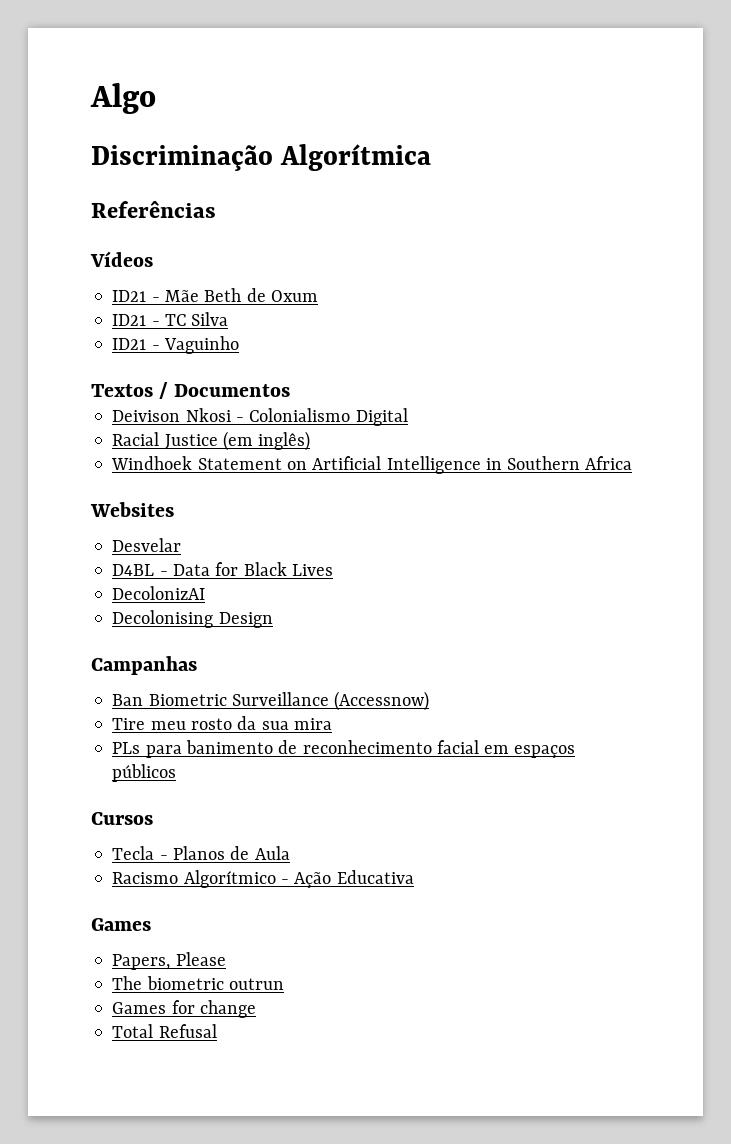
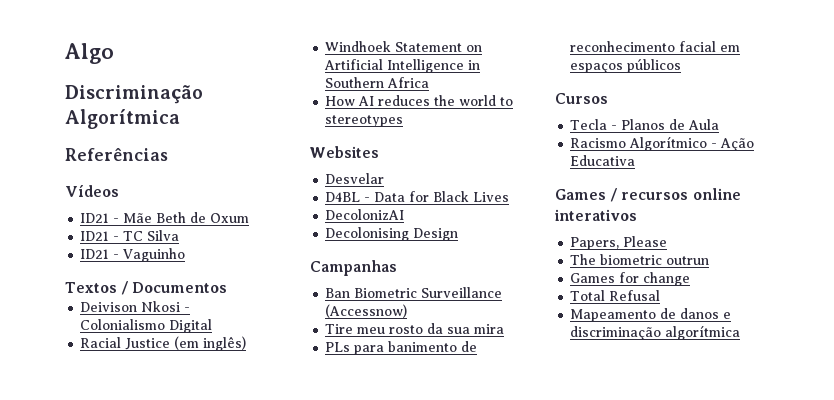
+ How AI reduces the world to stereotypes
  Racismo Algorítmico - Ação Educativa
- Games
+ Games / recursos online interativos
+ Mapeamento de danos e discriminação algorítmica

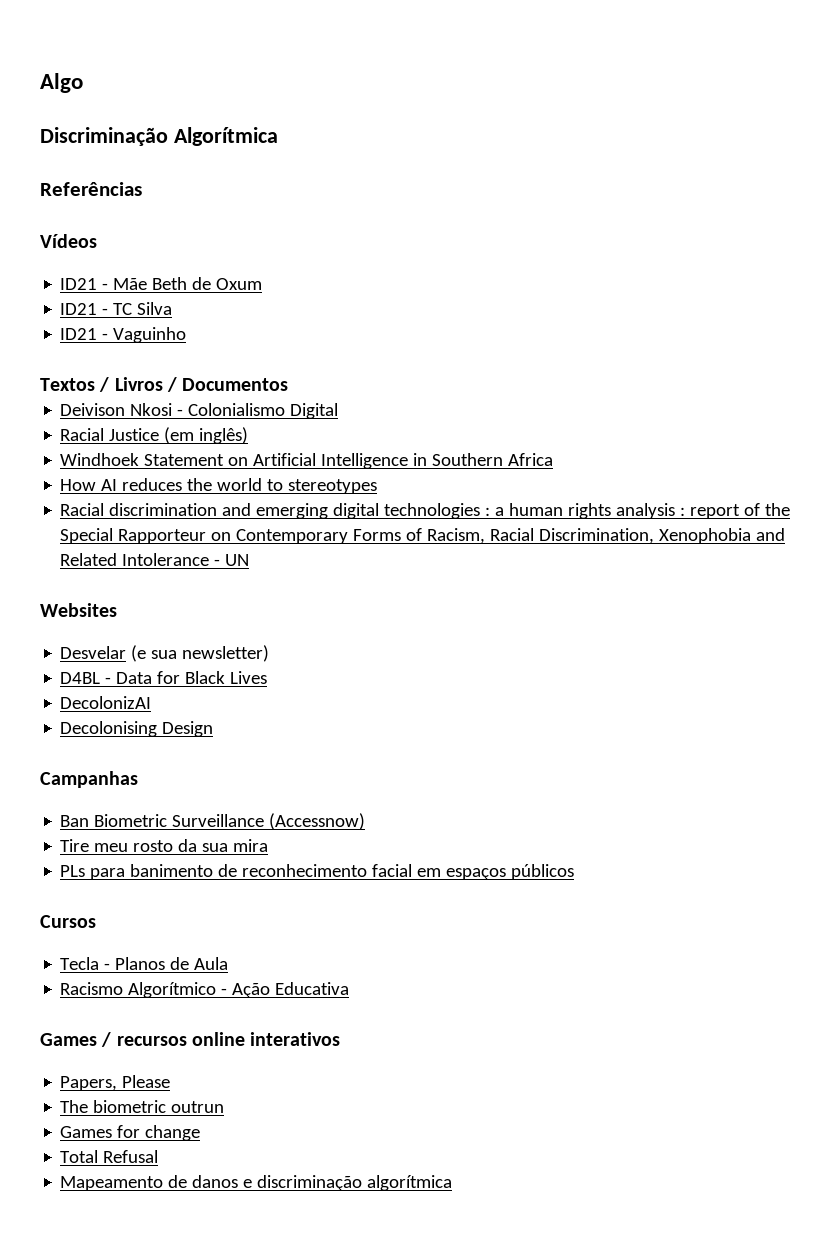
- Textos / Documentos
+ Textos / Livros / Documentos
+ Racial discrimination and emerging digital technologies : a human rights analysis : report of the Special Rapporteur on Contemporary Forms of Racism, Racial Discrimination, Xenophobia and Related Intolerance - UN
- Desvelar
+ Desvelar (e sua newsletter)

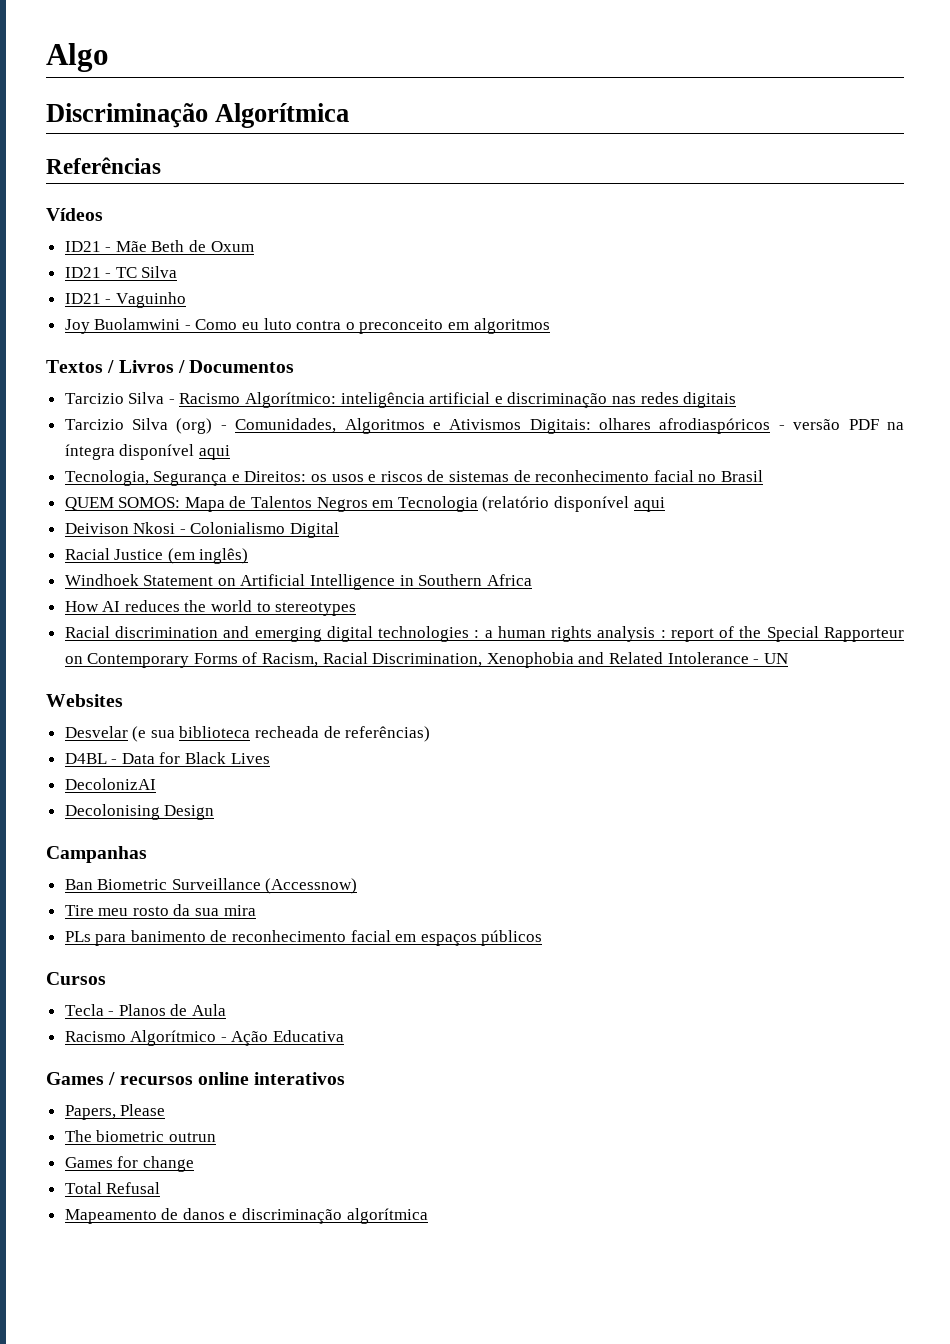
+ Joy Buolamwini - Como eu luto contra o preconceito em algoritmos
+ Tarcizio Silva - Racismo Algorítmico: inteligência artificial e discriminação nas redes digitais
+ Tarcizio Silva (org) - Comunidades, Algoritmos e Ativismos Digitais: olhares afrodiaspóricos - versão PDF na íntegra disponível aqui
+ Tecnologia, Segurança e Direitos: os usos e riscos de sistemas de reconhecimento facial no Brasil
+ QUEM SOMOS: Mapa de Talentos Negros em Tecnologia (relatório disponível aqui
- Desvelar (e sua newsletter)
+ Desvelar (e sua biblioteca recheada de referências)

